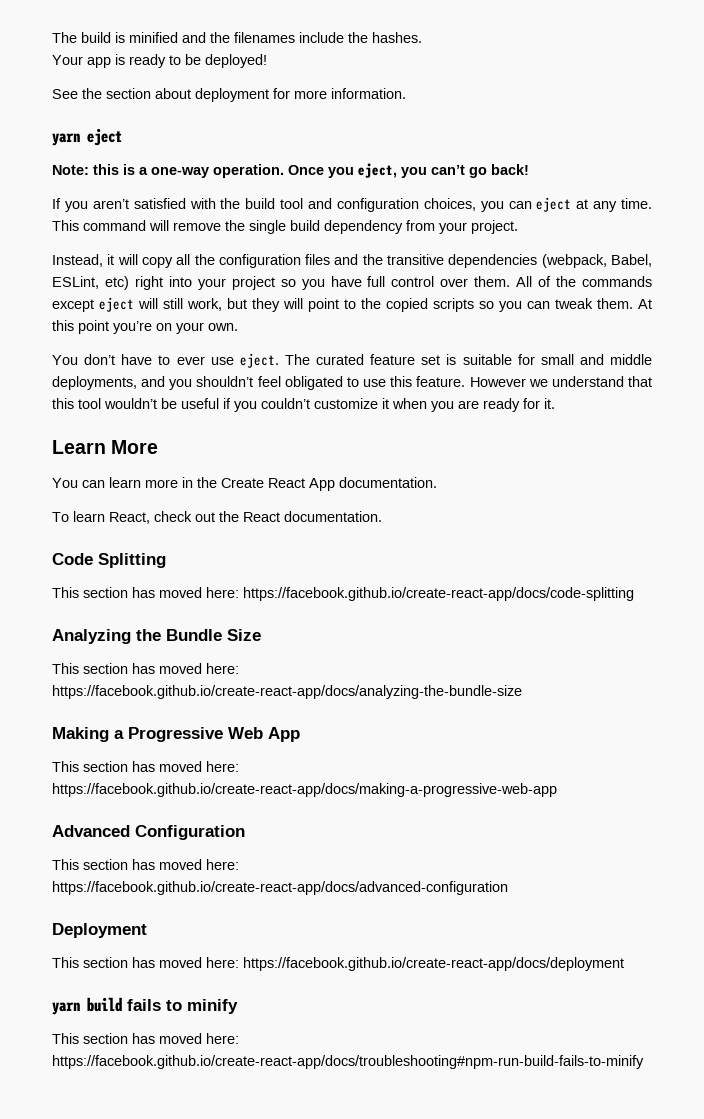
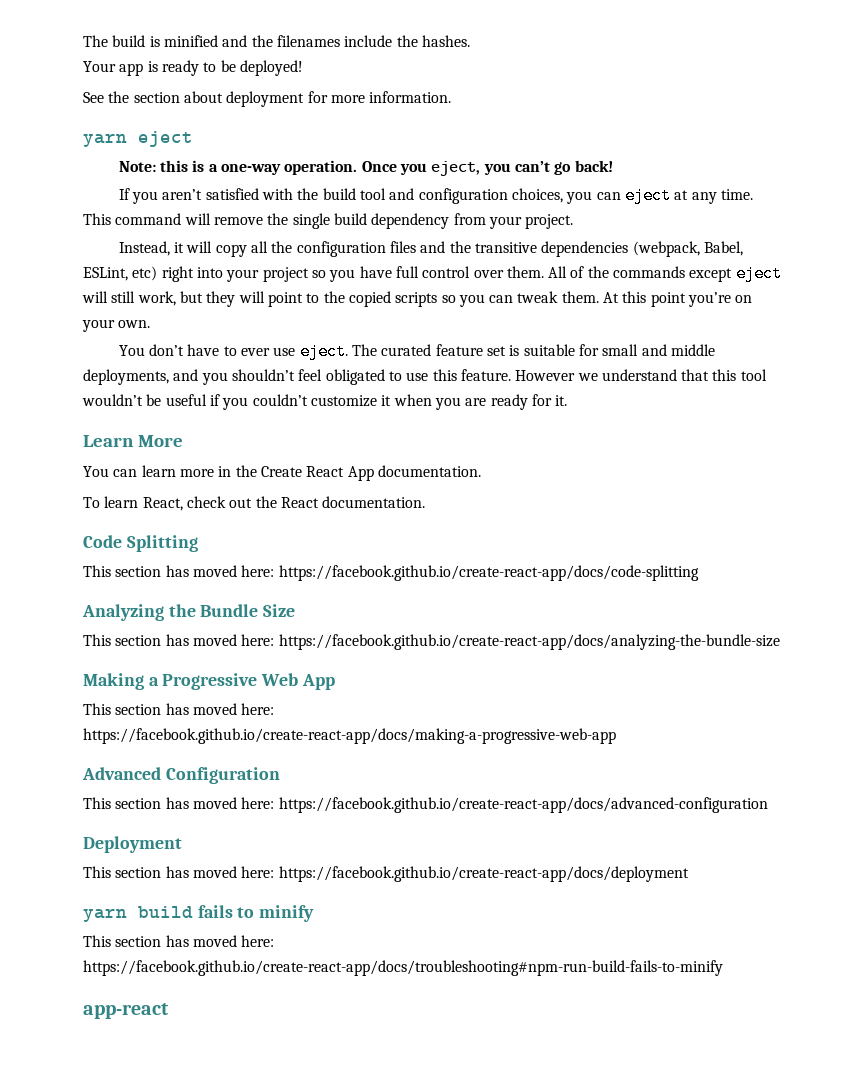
+ app-react

